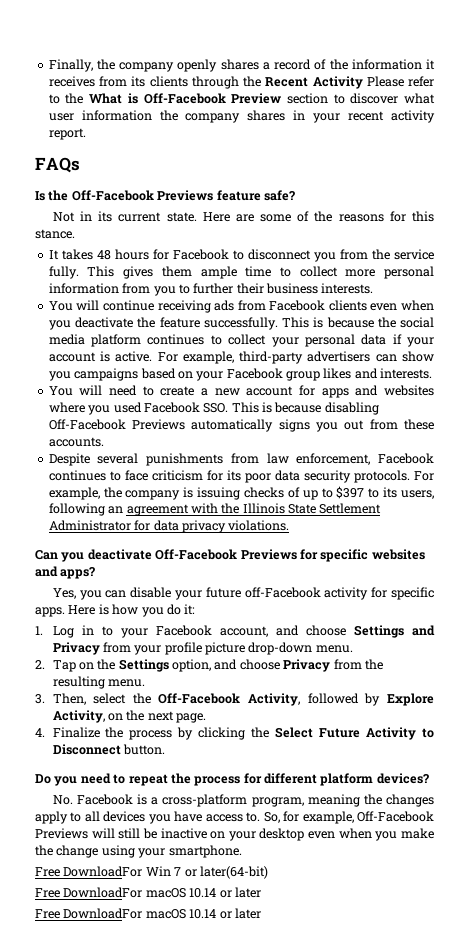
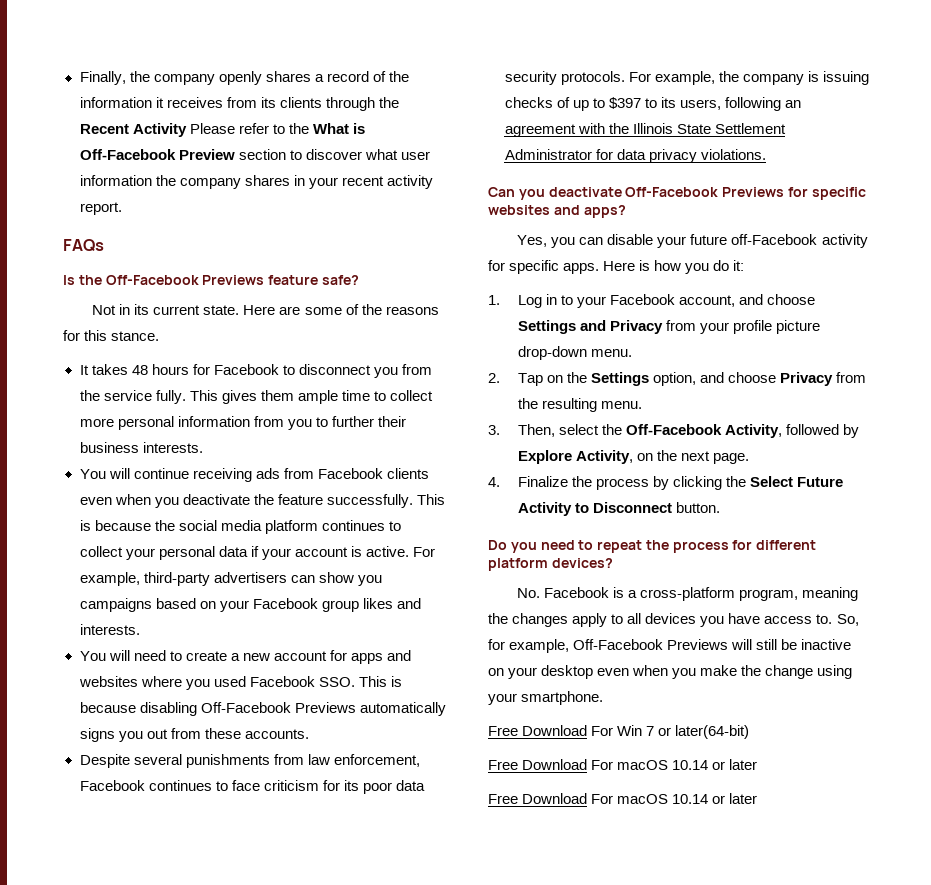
- Free DownloadFor Win 7 or later(64-bit)
- Free DownloadFor macOS 10.14 or later
- Free DownloadFor macOS 10.14 or later
+ Free Download For Win 7 or later(64-bit)
+ Free Download For macOS 10.14 or later
+ Free Download For macOS 10.14 or later

